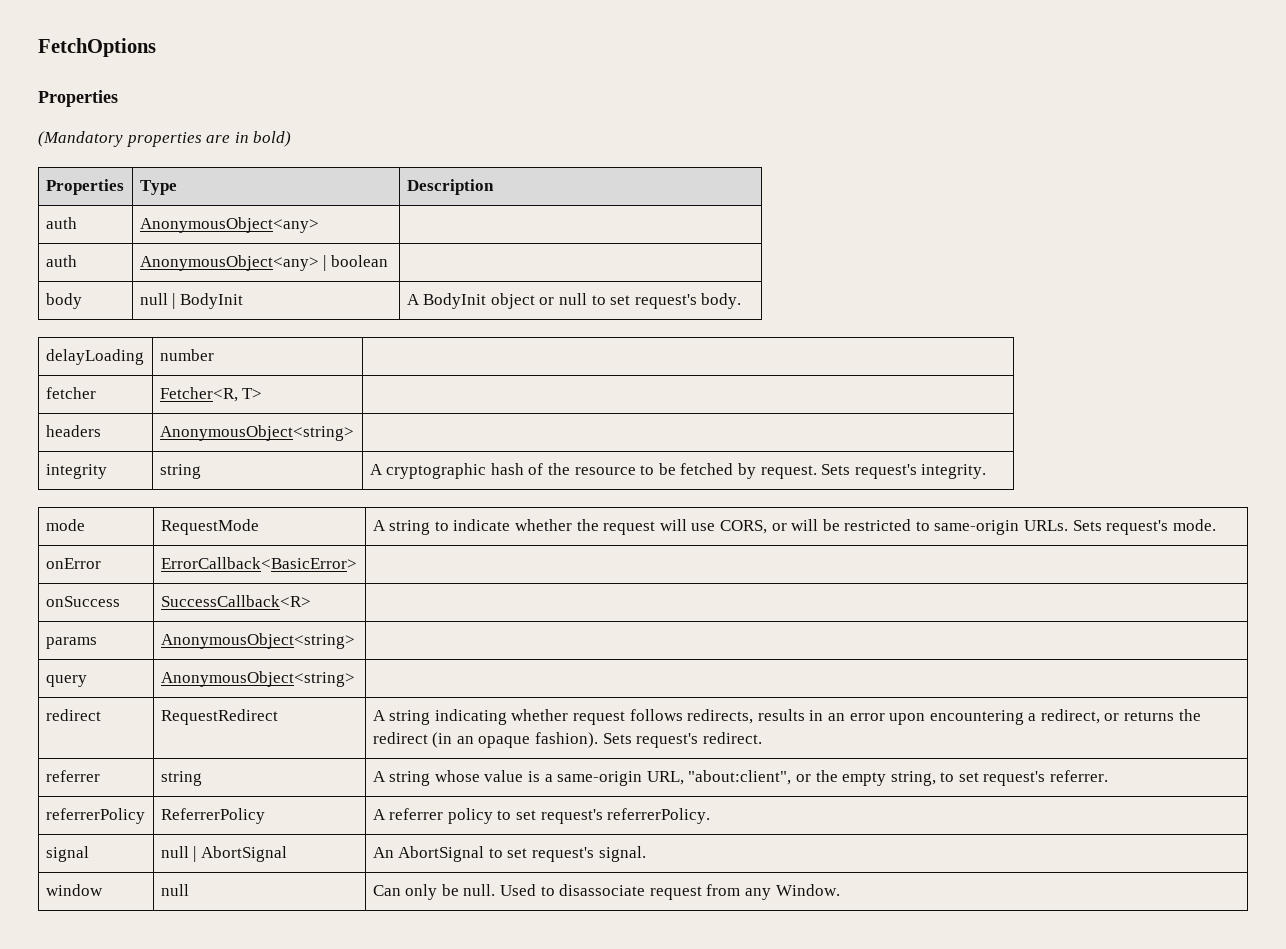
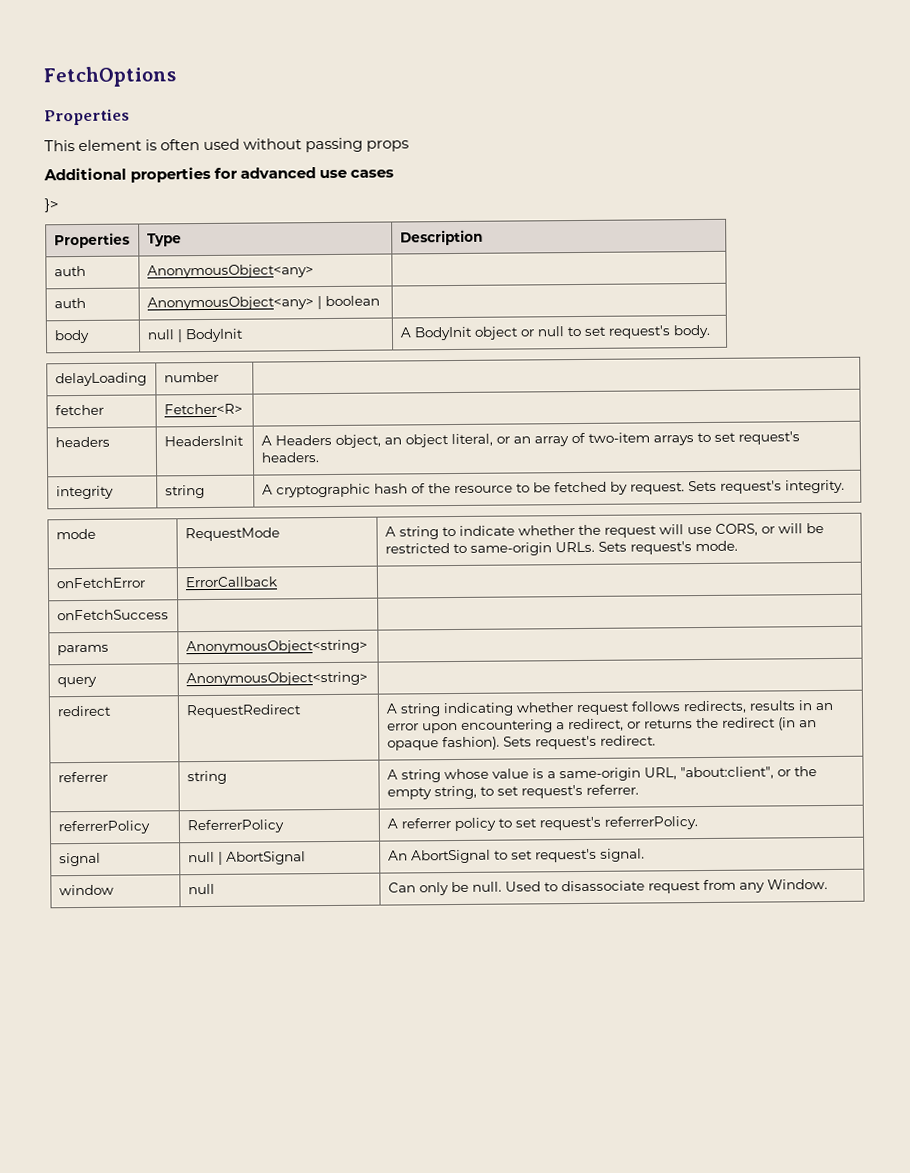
- (Mandatory properties are in bold)
+ This element is often used without passing props
+ Additional properties for advanced use cases
+ }>
- fetcher | Fetcher<R, T> |
+ fetcher | Fetcher<R> |
- headers | AnonymousObject<string> |
+ headers | HeadersInit | A Headers object, an object literal, or an array of two-item arrays to set request's headers.
- onError | ErrorCallback<BasicError> |
- onSuccess | SuccessCallback<R> |
+ onFetchError | ErrorCallback |
+ onFetchSuccess | |

